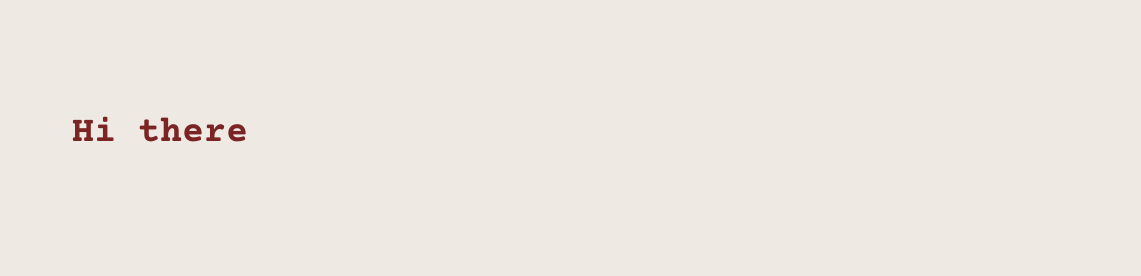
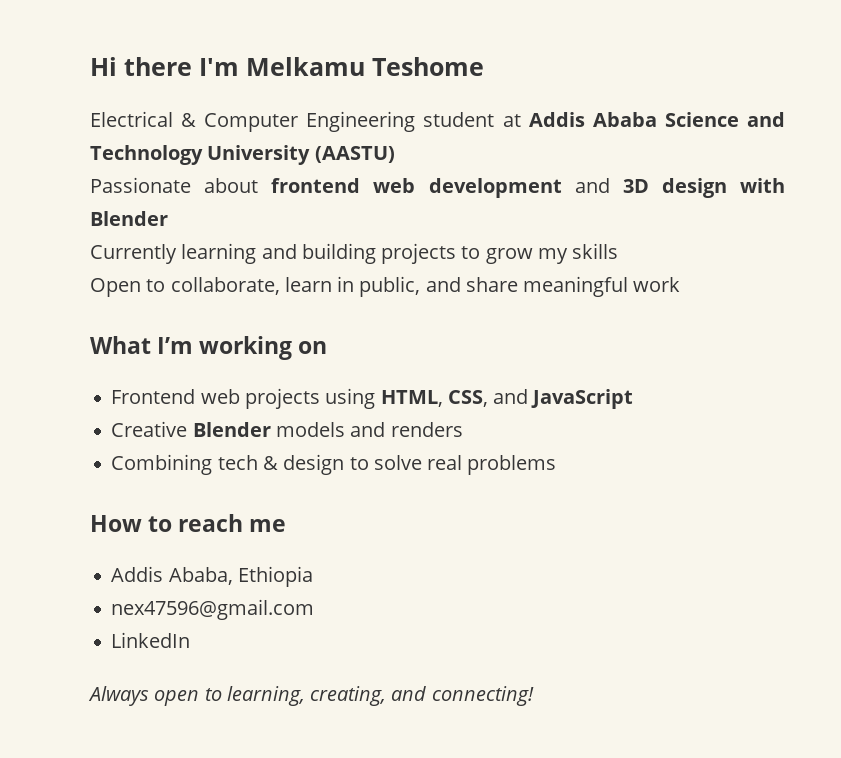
- Hi there
+ Hi there I'm Melkamu Teshome
+ Electrical & Computer Engineering student at Addis Ababa Science and Technology University (AASTU)
+ Passionate about frontend web development and 3D design with Blender
+ Currently learning and building projects to grow my skills
+ Open to collaborate, learn in public, and share meaningful work
+ What I’m working on
+ Frontend web projects using HTML, CSS, and JavaScript
+ Creative Blender models and renders
+ Combining tech & design to solve real problems
+ How to reach me
+ Addis Ababa, Ethiopia
+ nex47596@gmail.com
+ LinkedIn
+ Always open to learning, creating, and connecting!

